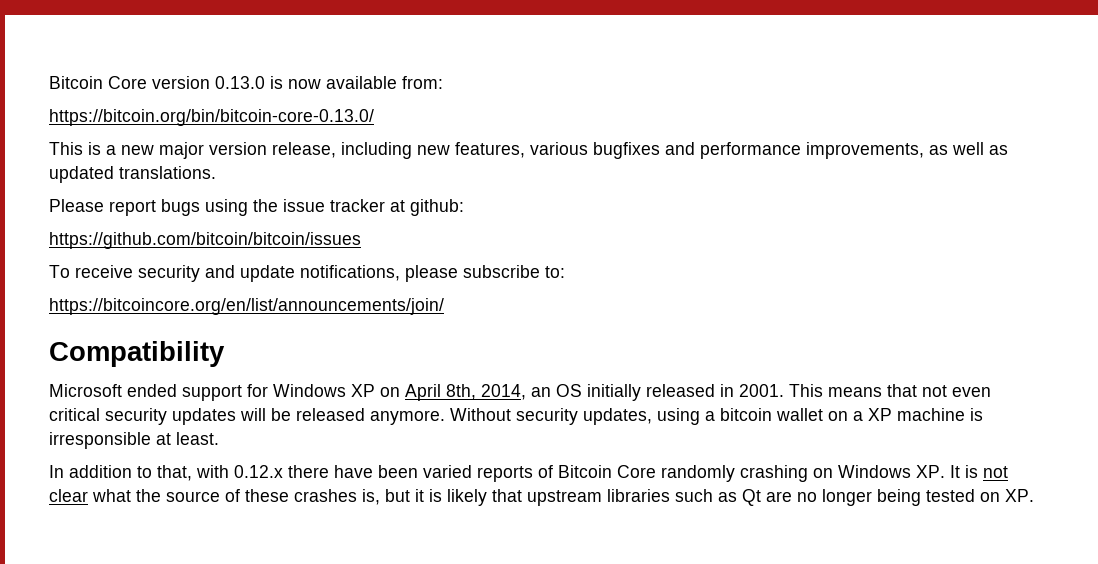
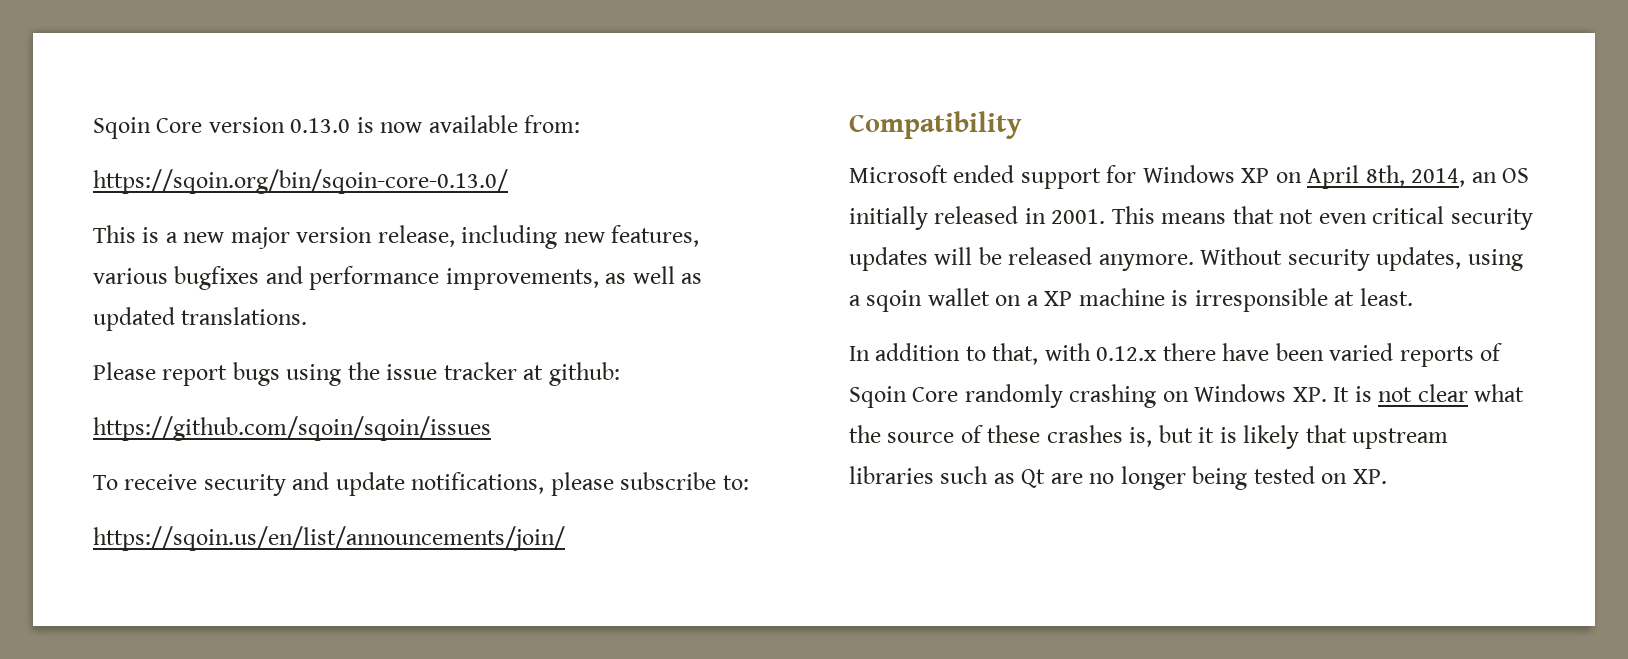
- Bitcoin Core version 0.13.0 is now available from:
+ Sqoin Core version 0.13.0 is now available from:
- https://bitcoin.org/bin/bitcoin-core-0.13.0/
+ https://sqoin.org/bin/sqoin-core-0.13.0/
- https://github.com/bitcoin/bitcoin/issues
+ https://github.com/sqoin/sqoin/issues
- https://bitcoincore.org/en/list/announcements/join/
+ https://sqoin.us/en/list/announcements/join/
- Without security updates, using a bitcoin wallet on a XP machine is irresponsible at least.
+ Without security updates, using a sqoin wallet on a XP machine is irresponsible at least.
- In addition to that, with 0.12.x there have been varied reports of Bitcoin Core randomly crashing on Windows XP. It is not clear what the source of these crashes is, but it is likely that upstream libraries such as Qt are no longer being tested on XP.
+ In addition to that, with 0.12.x there have been varied reports of Sqoin Core randomly crashing on Windows XP. It is not clear what the source of these crashes is, but it is likely that upstream libraries such as Qt are no longer being tested on XP.

